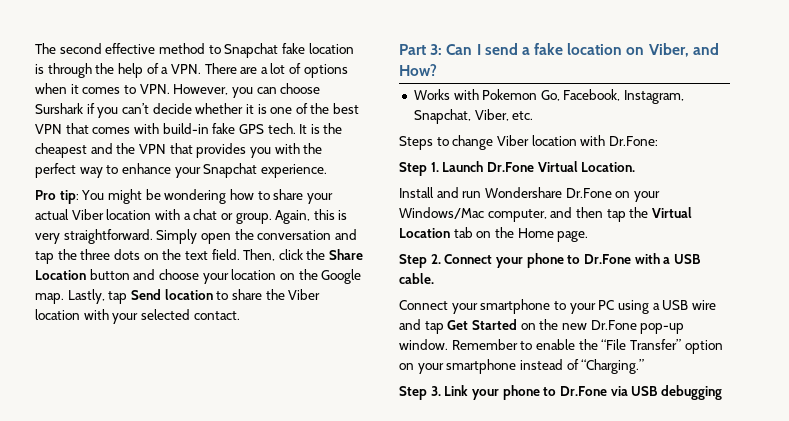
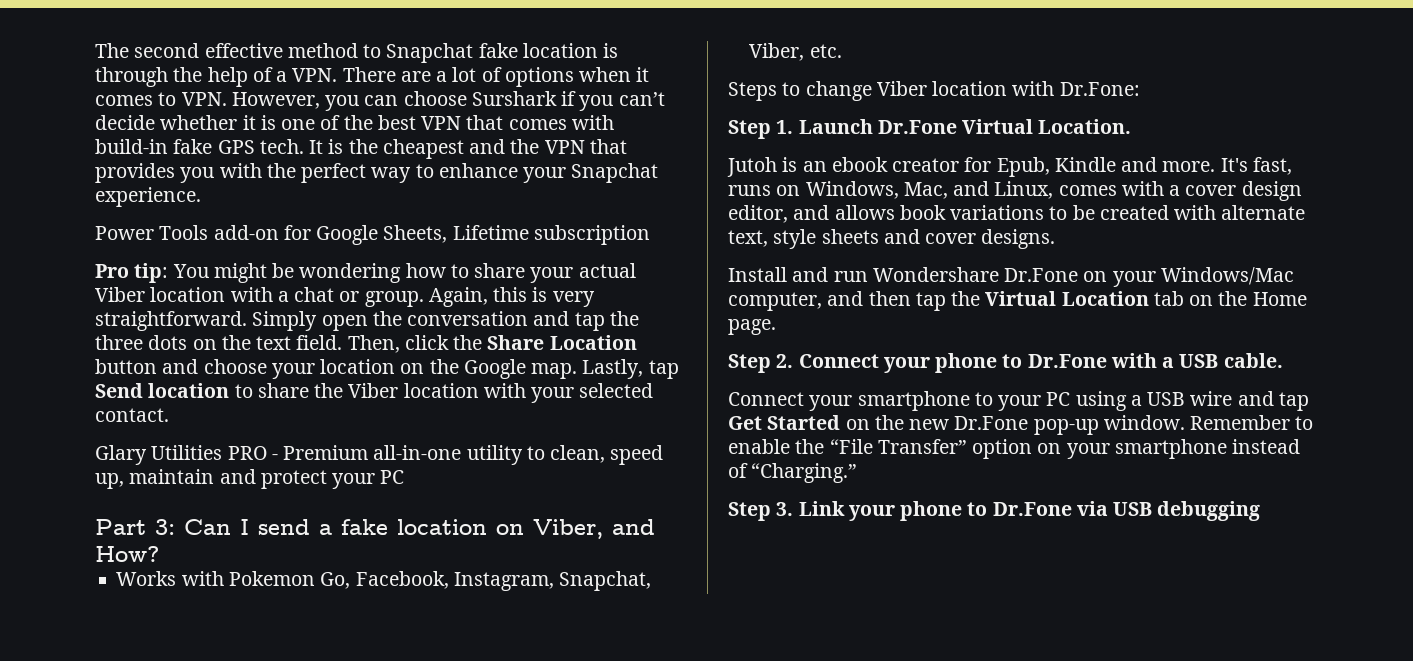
+ Power Tools add-on for Google Sheets, Lifetime subscription
+ Glary Utilities PRO - Premium all-in-one utility to clean, speed up, maintain and protect your PC
+ Jutoh is an ebook creator for Epub, Kindle and more. It's fast, runs on Windows, Mac, and Linux, comes with a cover design editor, and allows book variations to be created with alternate text, style sheets and cover designs.

